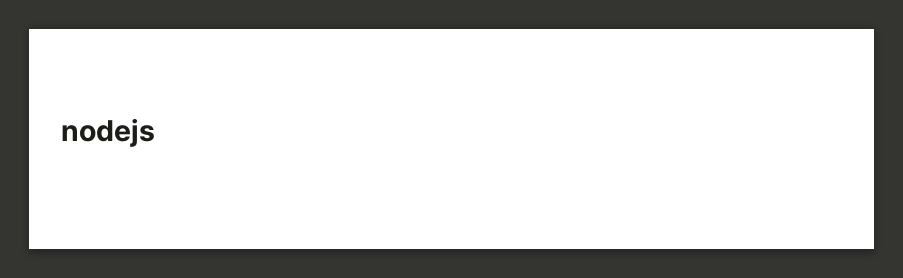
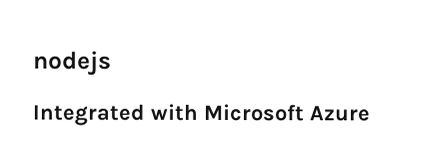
+ Integrated with Microsoft Azure

